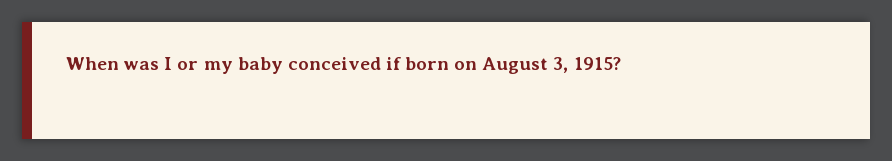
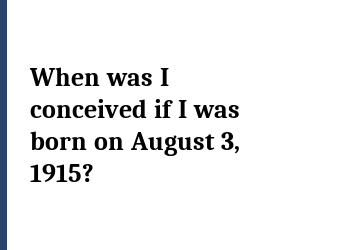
- When was I or my baby conceived if born on August 3, 1915?
+ When was I conceived if I was born on August 3, 1915?

